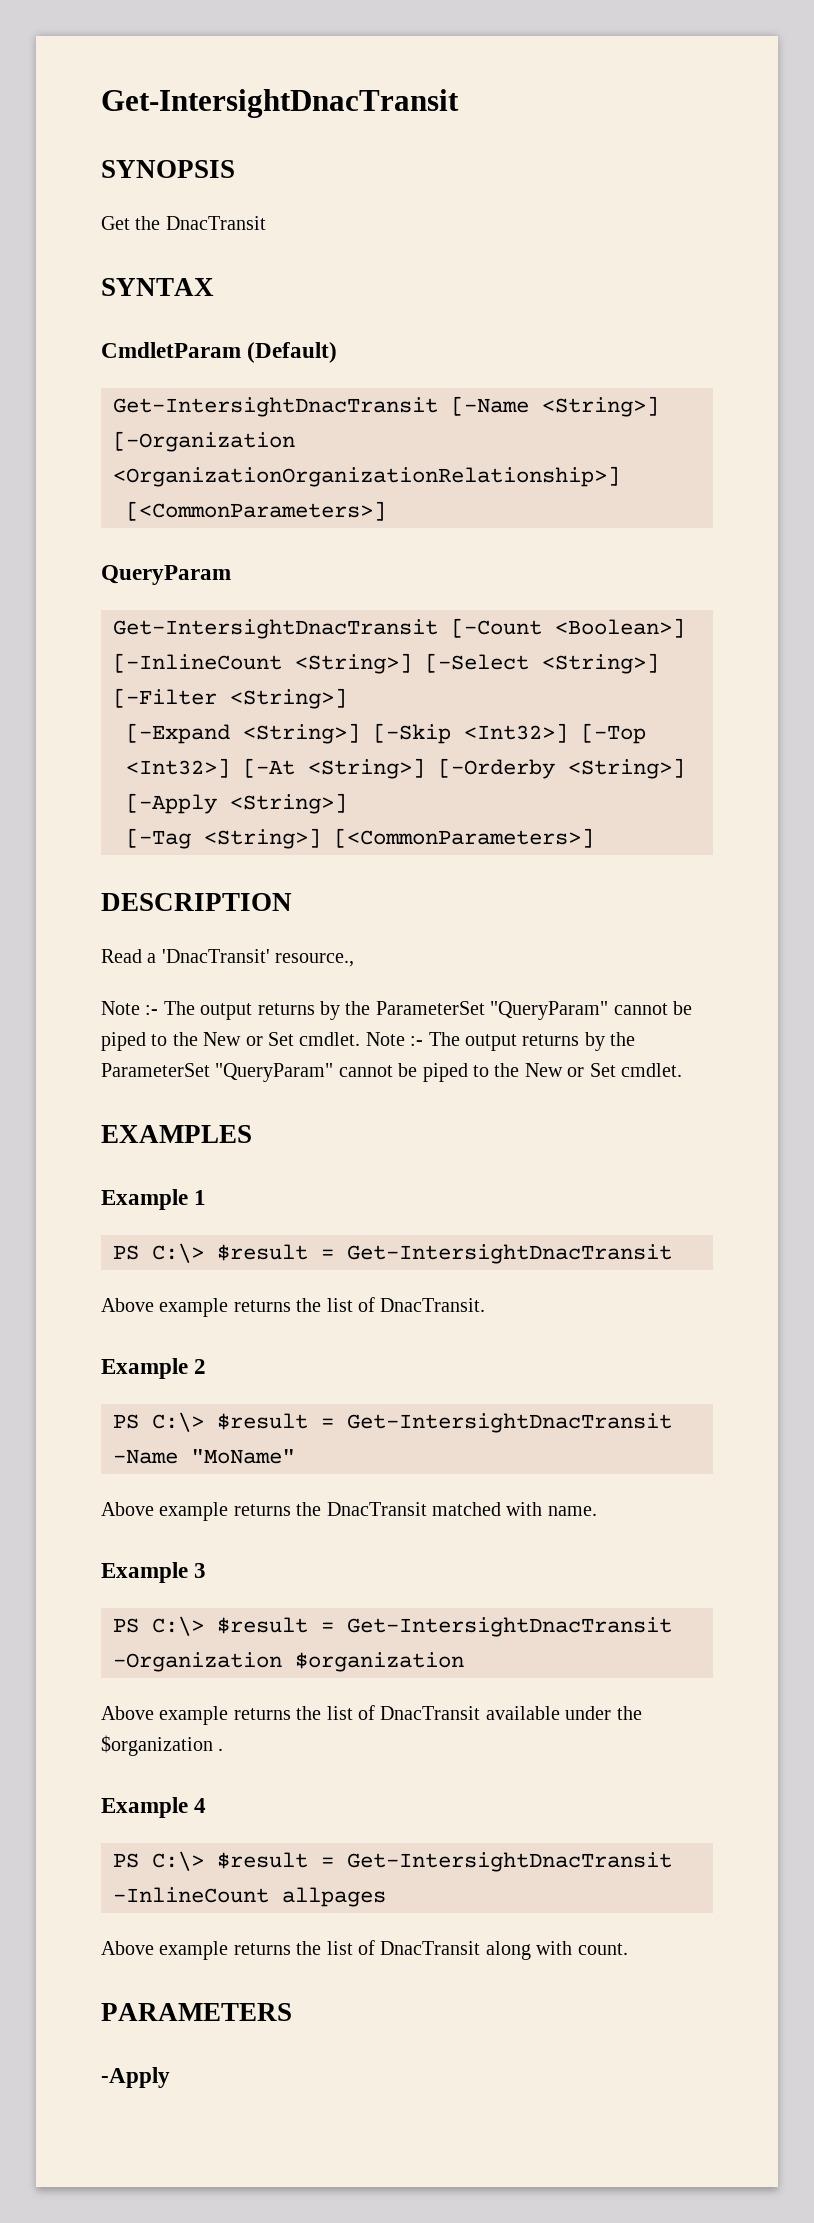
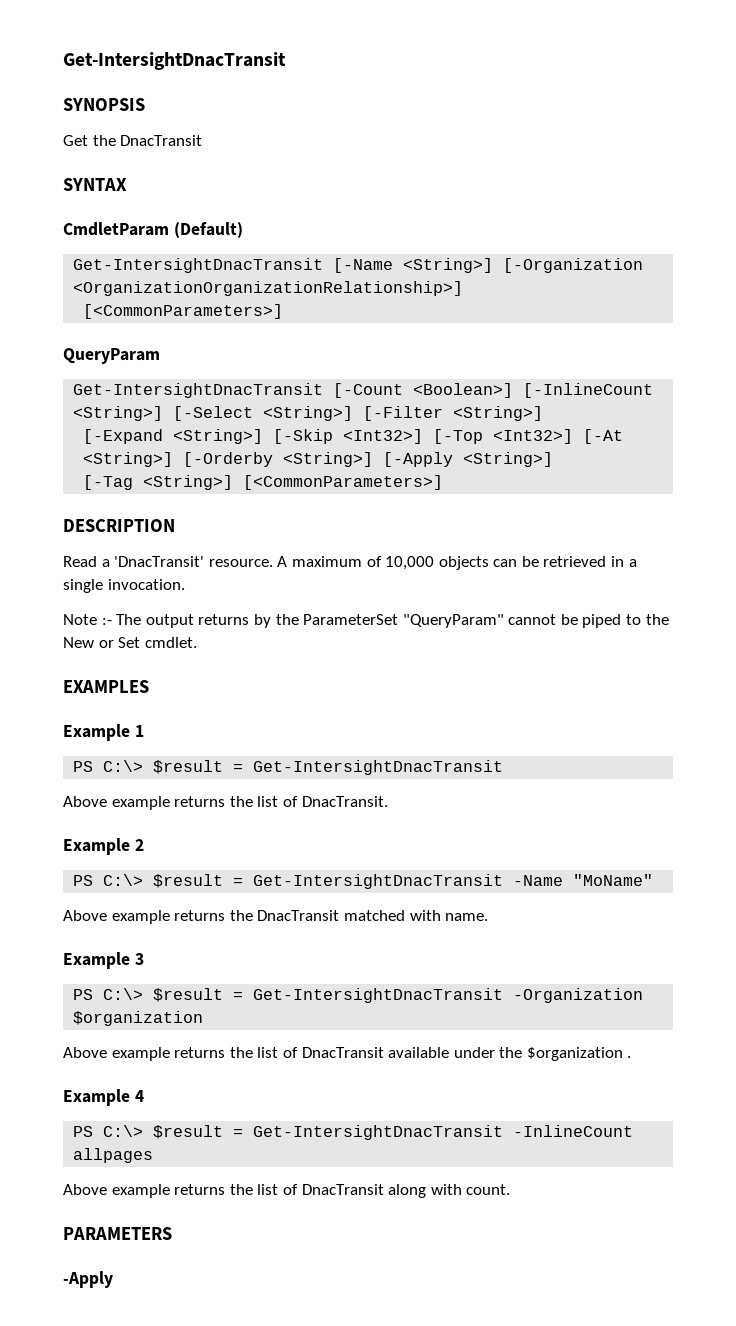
- Read a 'DnacTransit' resource.,
+ Read a 'DnacTransit' resource. A maximum of 10,000 objects can be retrieved in a single invocation.
- Note :- The output returns by the ParameterSet "QueryParam" cannot be piped to the New or Set cmdlet. Note :- The output returns by the ParameterSet "QueryParam" cannot be piped to the New or Set cmdlet.
+ Note :- The output returns by the ParameterSet "QueryParam" cannot be piped to the New or Set cmdlet.

